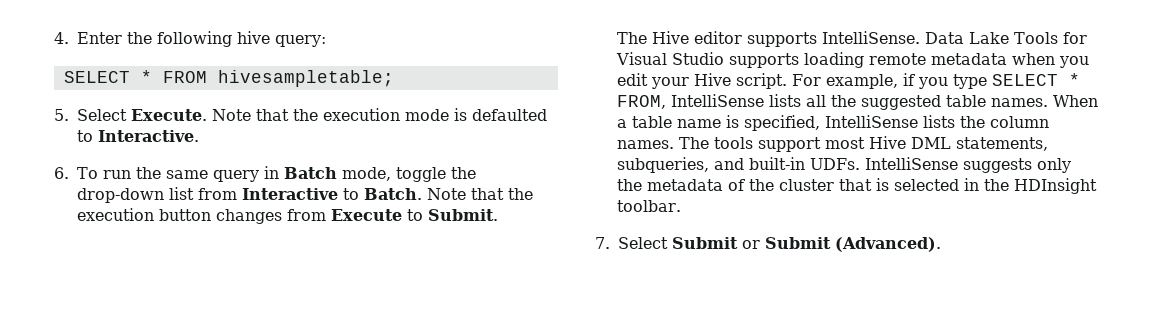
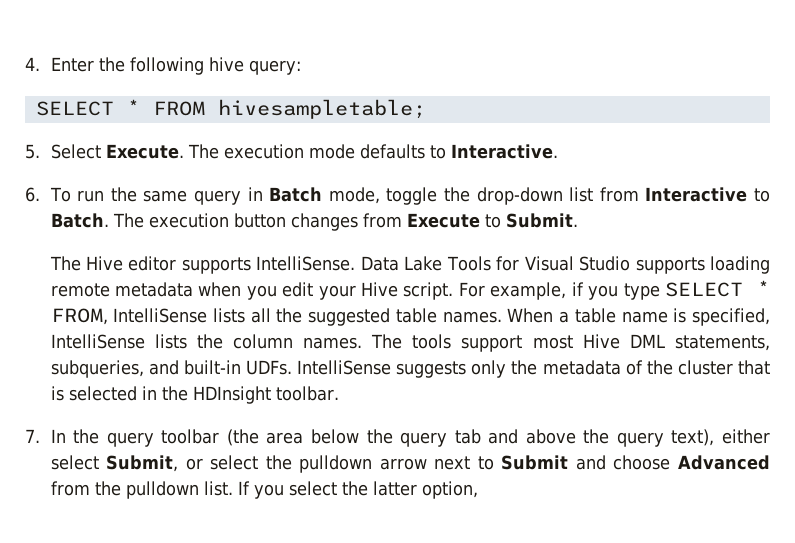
- Note that the execution mode is defaulted to Interactive.
+ The execution mode defaults to Interactive.
- Note that the execution button changes from Execute to Submit.
+ The execution button changes from Execute to Submit.
- 7. Select Submit or Submit (Advanced).
+ 7. In the query toolbar (the area below the query tab and above the query text), either select Submit, or select the pulldown arrow next to Submit and choose Advanced from the pulldown list. If you select the latter option,

